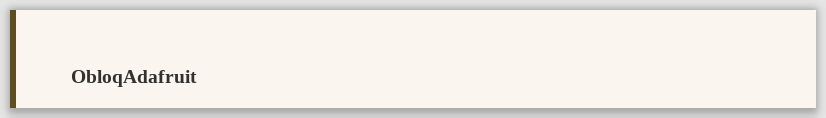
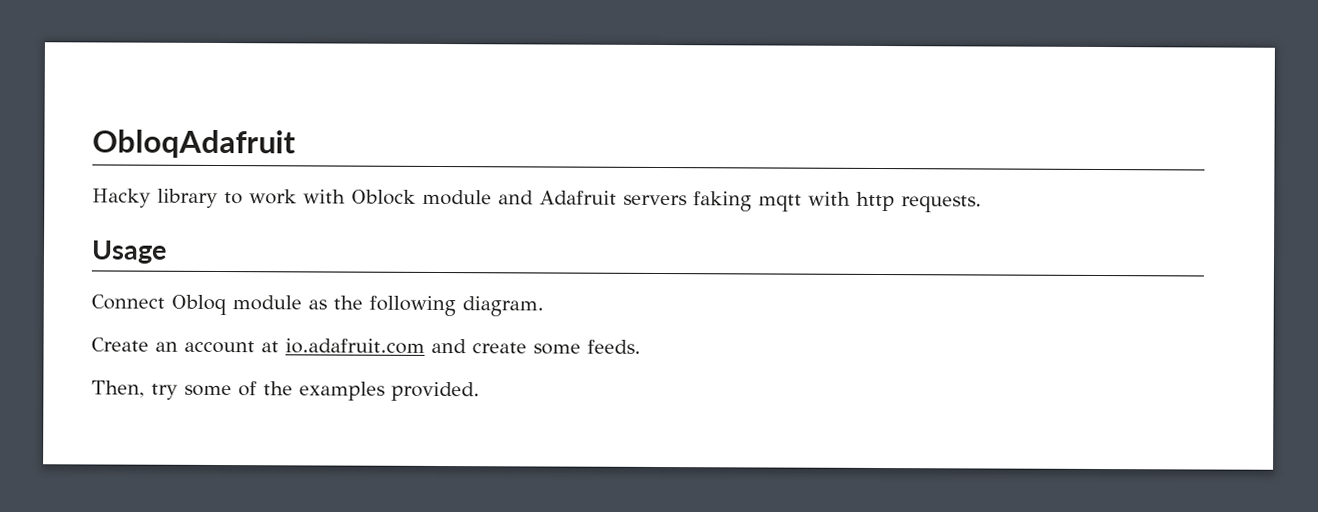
+ Hacky library to work with Oblock module and Adafruit servers faking mqtt with http requests.
+ Usage
+ Connect Obloq module as the following diagram.
+ Create an account at io.adafruit.com and create some feeds.
+ Then, try some of the examples provided.

